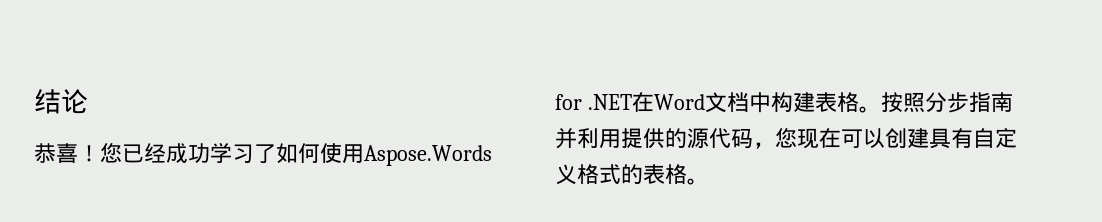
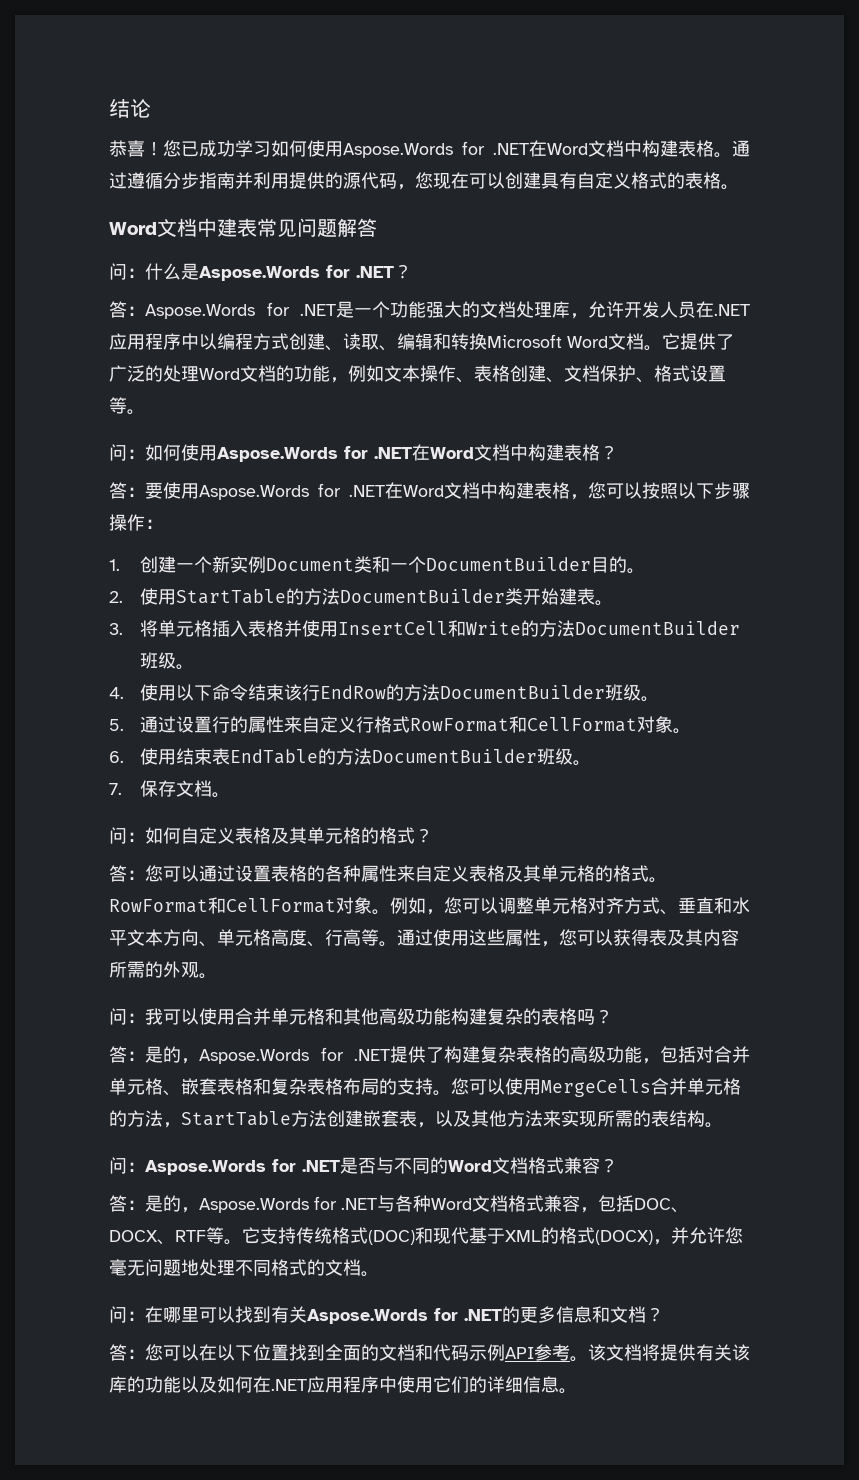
- 您已经成功学习了如何使用Aspose.Words for .NET在Word文档中构建表格。
+ 您已成功学习如何使用Aspose.Words for .NET在Word文档中构建表格。
- 按照分步指南并利用提供的源代码，您现在可以创建具有自定义格式的表格。
+ 通过遵循分步指南并利用提供的源代码，您现在可以创建具有自定义格式的表格。
+ Word文档中建表常见问题解答
+ 问：什么是Aspose.Words for .NET？
+ 答：Aspose.Words for .NET是一个功能强大的文档处理库，允许开发人员在.NET应用程序中以编程方式创建、读取、编辑和转换Microsoft Word文档。它提供了广泛的处理Word文档的功能，例如文本操作、表格创建、文档保护、格式设置等。
+ 问：如何使用Aspose.Words for .NET在Word文档中构建表格？
+ 答：要使用Aspose.Words for .NET在Word文档中构建表格，您可以按照以下步骤操作：
+ 1.创建一个新实例Document类和一个DocumentBuilder目的。
+ 2.使用StartTable的方法DocumentBuilder类开始建表。
+ 3.将单元格插入表格并使用InsertCell和Write的方法DocumentBuilder班级。
+ 4.使用以下命令结束该行EndRow的方法DocumentBuilder班级。
+ 5.通过设置行的属性来自定义行格式RowFormat和CellFormat对象。
+ 6.使用结束表EndTable的方法DocumentBuilder班级。
+ 7.保存文档。
+ 问：如何自定义表格及其单元格的格式？
+ 答：您可以通过设置表格的各种属性来自定义表格及其单元格的格式。RowFormat和CellFormat对象。例如，您可以调整单元格对齐方式、垂直和水平文本方向、单元格高度、行高等。通过使用这些属性，您可以获得表及其内容所需的外观。
+ 问：我可以使用合并单元格和其他高级功能构建复杂的表格吗？
+ 答：是的，Aspose.Words for .NET提供了构建复杂表格的高级功能，包括对合并单元格、嵌套表格和复杂表格布局的支持。您可以使用MergeCells合并单元格的方法，StartTable方法创建嵌套表，以及其他方法来实现所需的表结构。
+ 问：Aspose.Words for .NET是否与不同的Word文档格式兼容？
+ 答：是的，Aspose.Words for .NET与各种Word文档格式兼容，包括DOC、DOCX、RTF等。它支持传统格式(DOC)和现代基于XML的格式(DOCX)，并允许您毫无问题地处理不同格式的文档。
+ 问：在哪里可以找到有关Aspose.Words for .NET的更多信息和文档？
+ 答：您可以在以下位置找到全面的文档和代码示例API参考。该文档将提供有关该库的功能以及如何在.NET应用程序中使用它们的详细信息。

